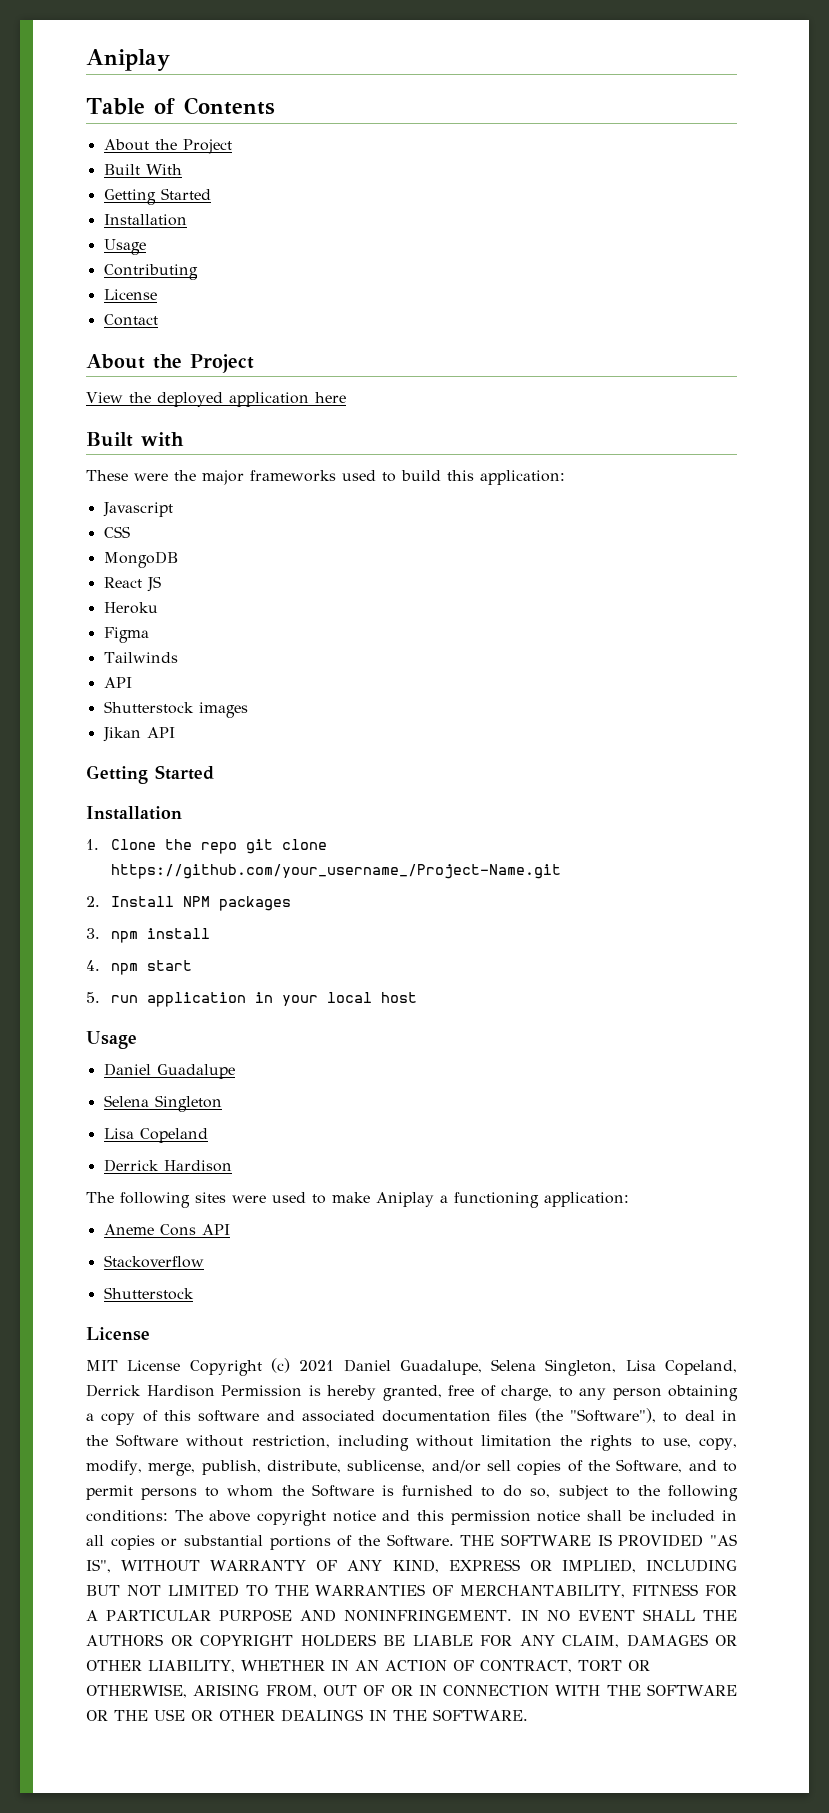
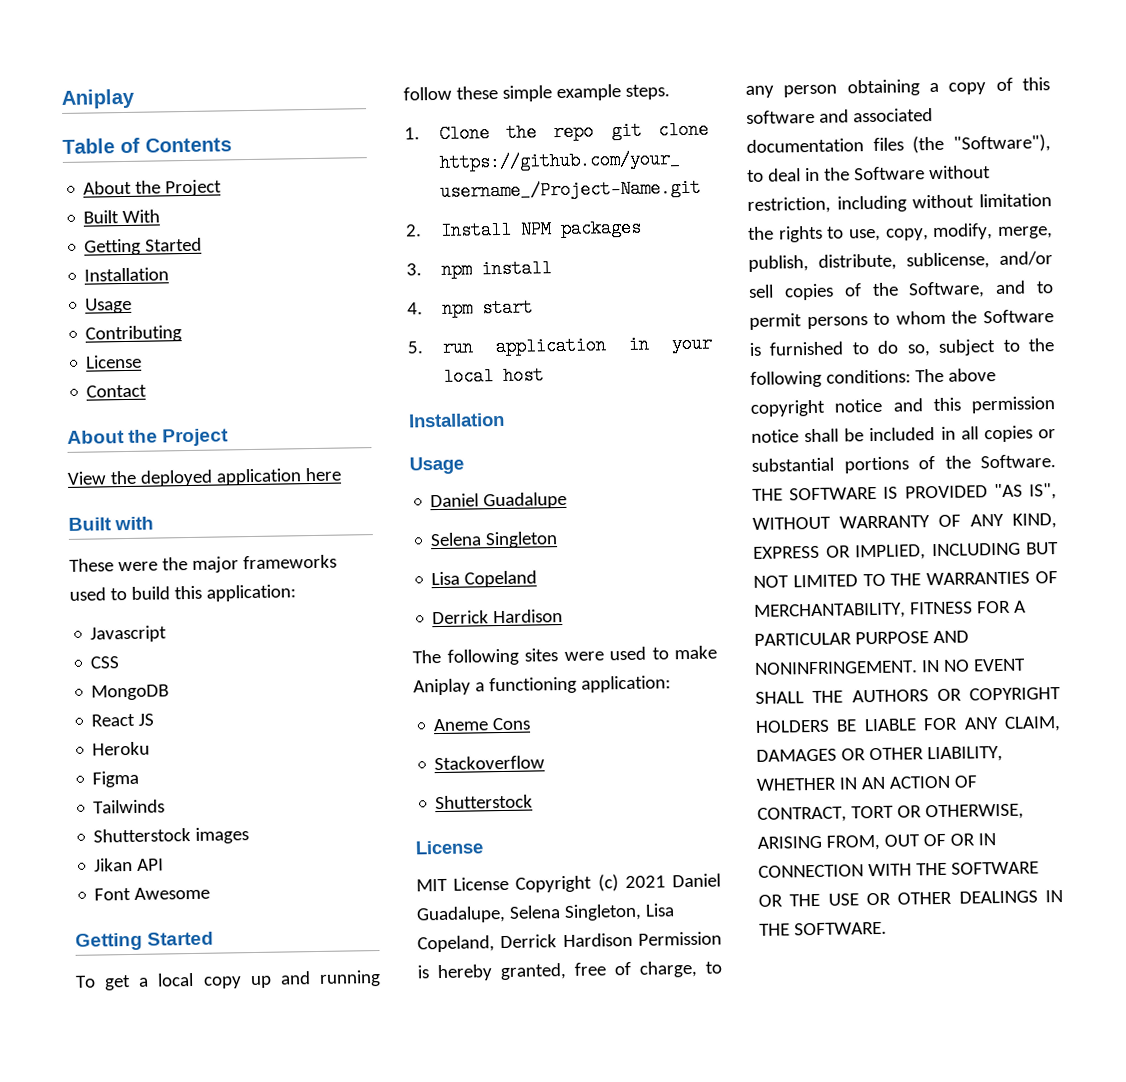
  Tailwinds
- API
  Jikan API
+ Font Awesome
  Getting Started
- Installation
+ To get a local copy up and running follow these simple example steps.
  5. run application in your local host
+ Installation
- Aneme Cons API
+ Aneme Cons

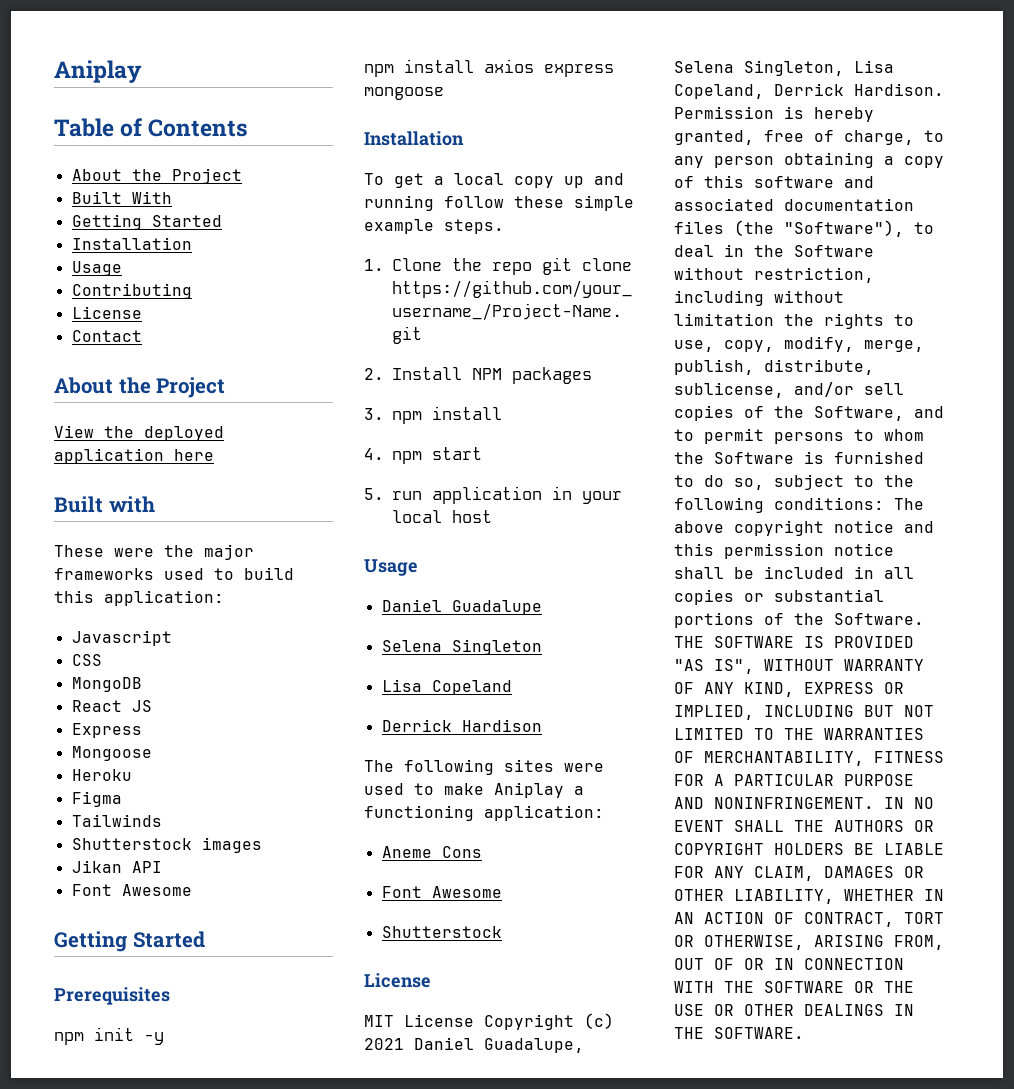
+ Express
+ Mongoose
+ Prerequisites
+ npm init -y
+ npm install axios express mongoose
+ Installation
  5. run application in your local host
- Installation
  Aneme Cons
- Stackoverflow
+ Font Awesome
- MIT License Copyright (c) 2021 Daniel Guadalupe, Selena Singleton, Lisa Copeland, Derrick Hardison Permission is hereby granted, free of charge, to any person obtaining a copy of this software and associated documentation files (the "Software"), to deal in the Software without restriction, including without limitation the rights to use, copy, modify, merge, publish, distribute, sublicense, and/or sell copies of the Software, and to permit persons to whom the Software is furnished to do so, subject to the following conditions:
+ MIT License Copyright (c) 2021 Daniel Guadalupe, Selena Singleton, Lisa Copeland, Derrick Hardison. Permission is hereby granted, free of charge, to any person obtaining a copy of this software and associated documentation files (the "Software"), to deal in the Software without restriction, including without limitation the rights to use, copy, modify, merge, publish, distribute, sublicense, and/or sell copies of the Software, and to permit persons to whom the Software is furnished to do so, subject to the following conditions:

